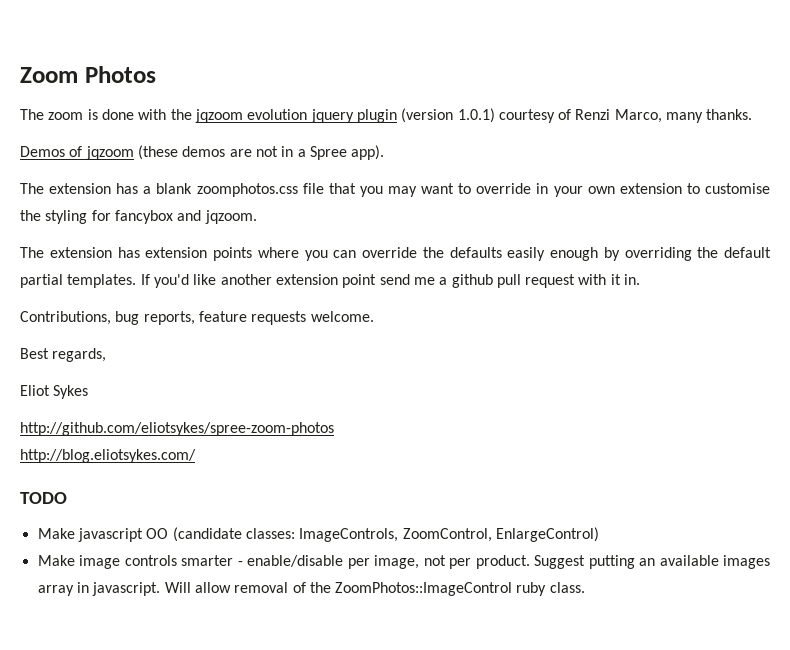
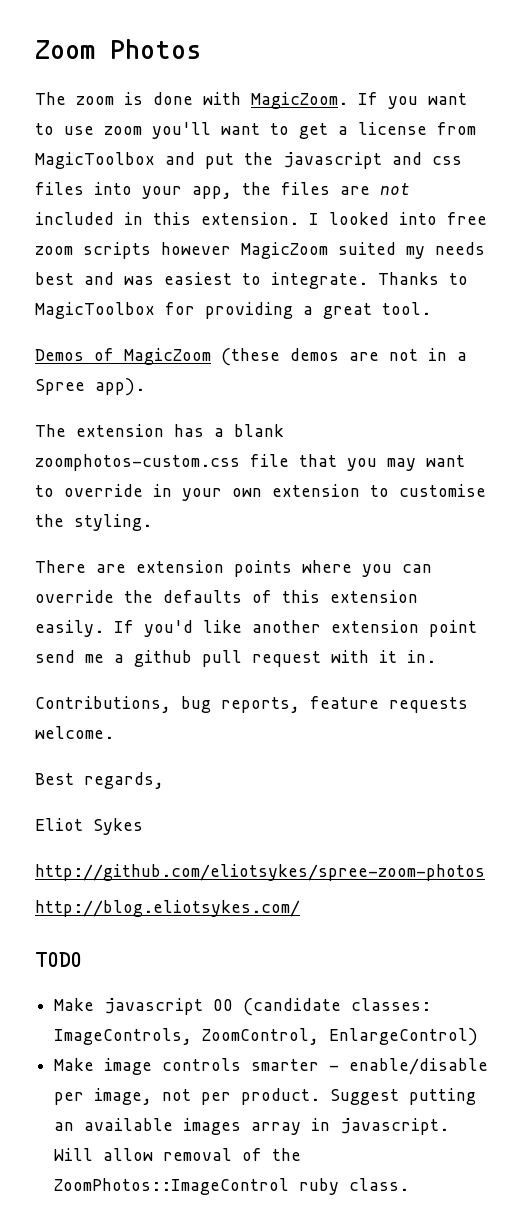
- The zoom is done with the jqzoom evolution jquery plugin (version 1.0.1) courtesy of Renzi Marco, many thanks.
+ The zoom is done with MagicZoom. If you want to use zoom you'll want to get a license from MagicToolbox and put the javascript and css files into your app, the files are not included in this extension. I looked into free zoom scripts however MagicZoom suited my needs best and was easiest to integrate. Thanks to MagicToolbox for providing a great tool.
- Demos of jqzoom (these demos are not in a Spree app).
+ Demos of MagicZoom (these demos are not in a Spree app).
- The extension has a blank zoomphotos.css file that you may want to override in your own extension to customise the styling for fancybox and jqzoom.
- The extension has extension points where you can override the defaults easily enough by overriding the default partial templates.
+ The extension has a blank zoomphotos-custom.css file that you may want to override in your own extension to customise the styling.
+ There are extension points where you can override the defaults of this extension easily.

